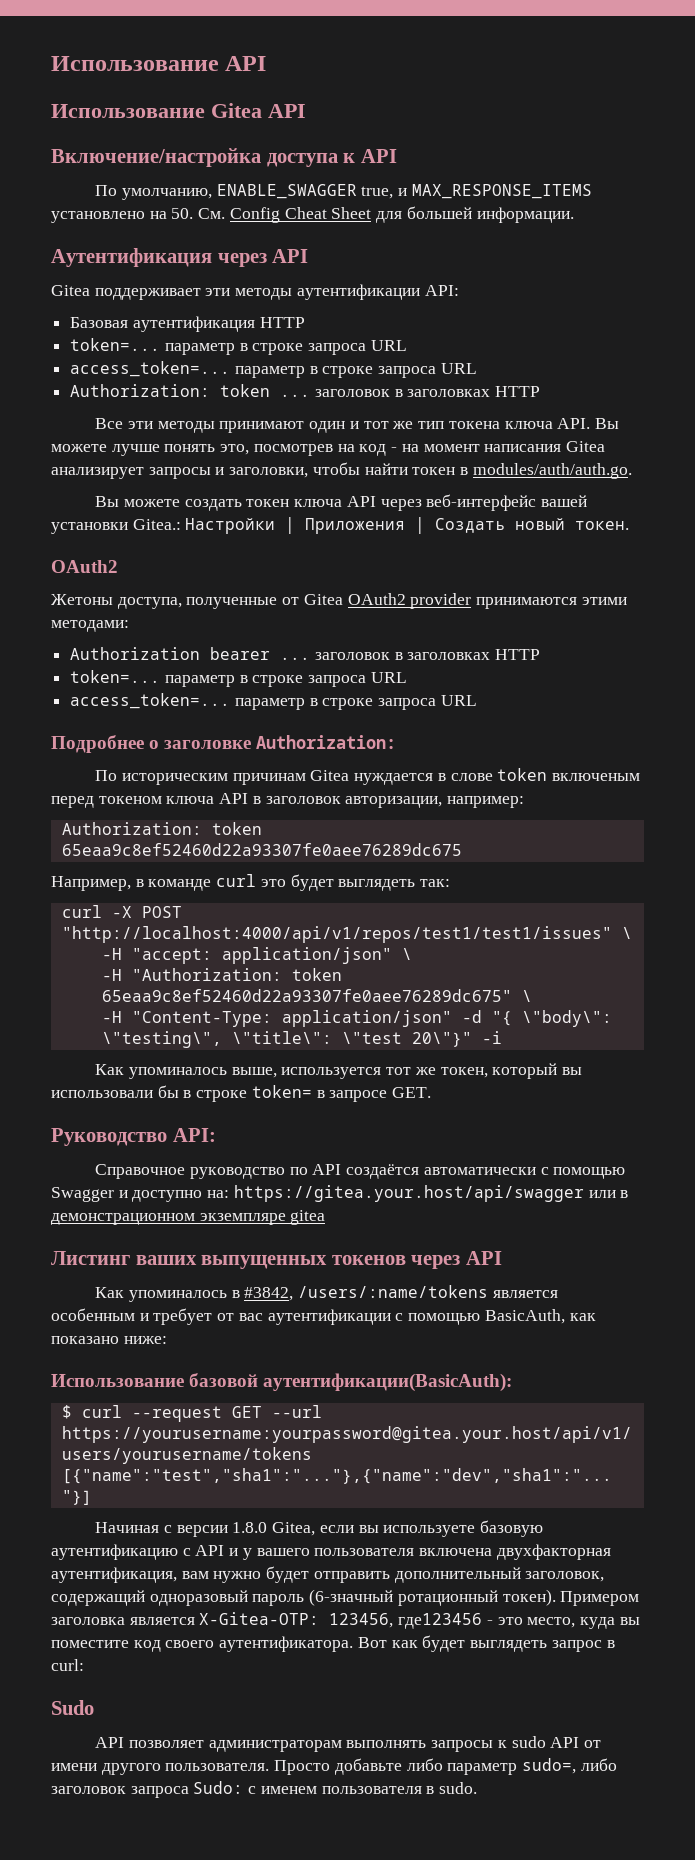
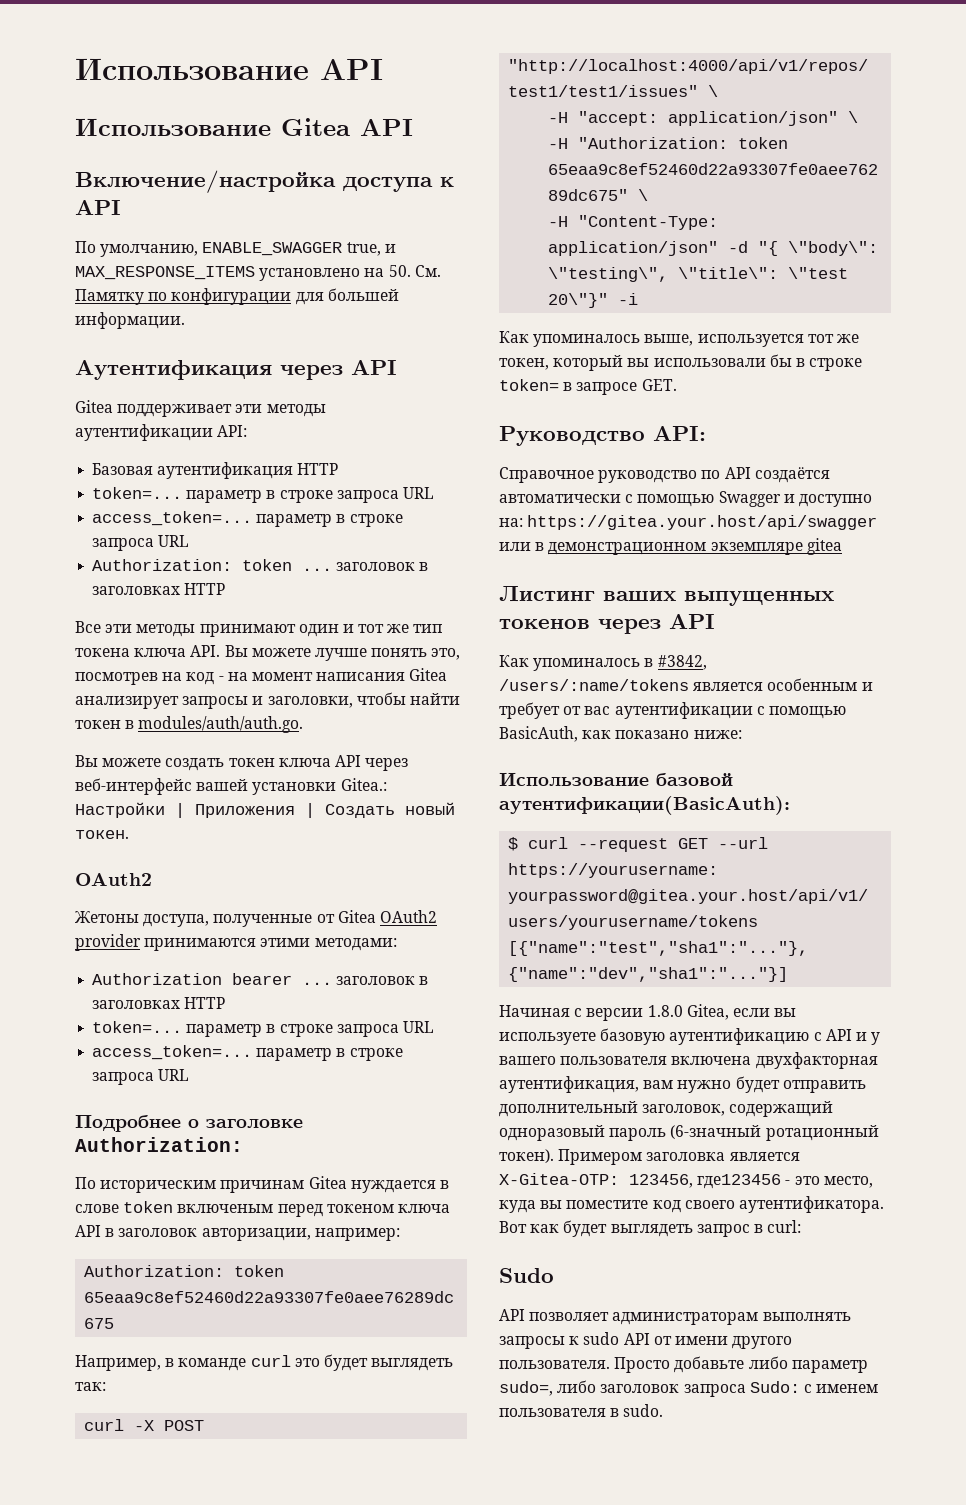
- По умолчанию, ENABLE_SWAGGER true, и MAX_RESPONSE_ITEMS установлено на 50. См. Config Cheat Sheet для большей информации.
+ По умолчанию, ENABLE_SWAGGER true, и MAX_RESPONSE_ITEMS установлено на 50. См. Памятку по конфигурации для большей информации.

